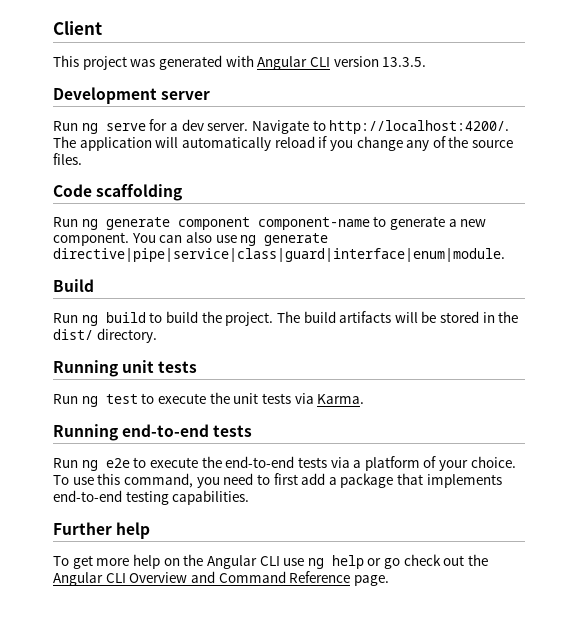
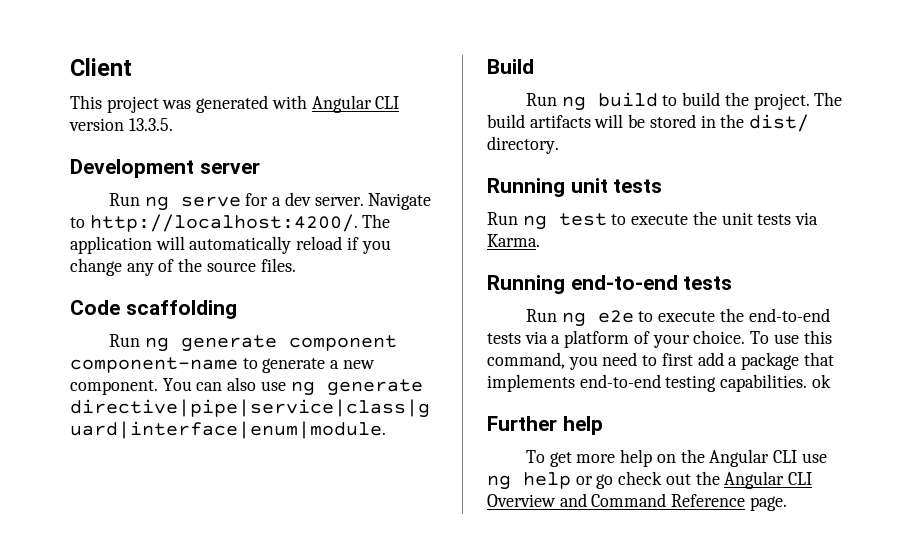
- To use this command, you need to first add a package that implements end-to-end testing capabilities.
+ To use this command, you need to first add a package that implements end-to-end testing capabilities. ok

